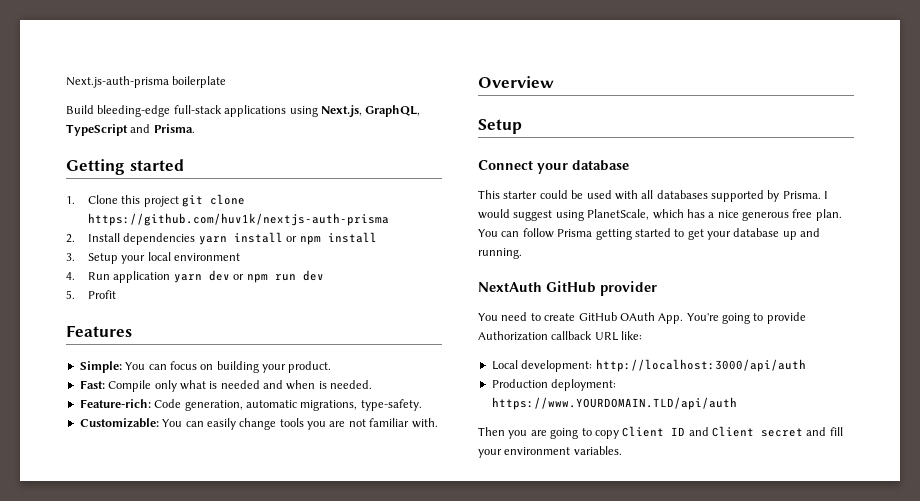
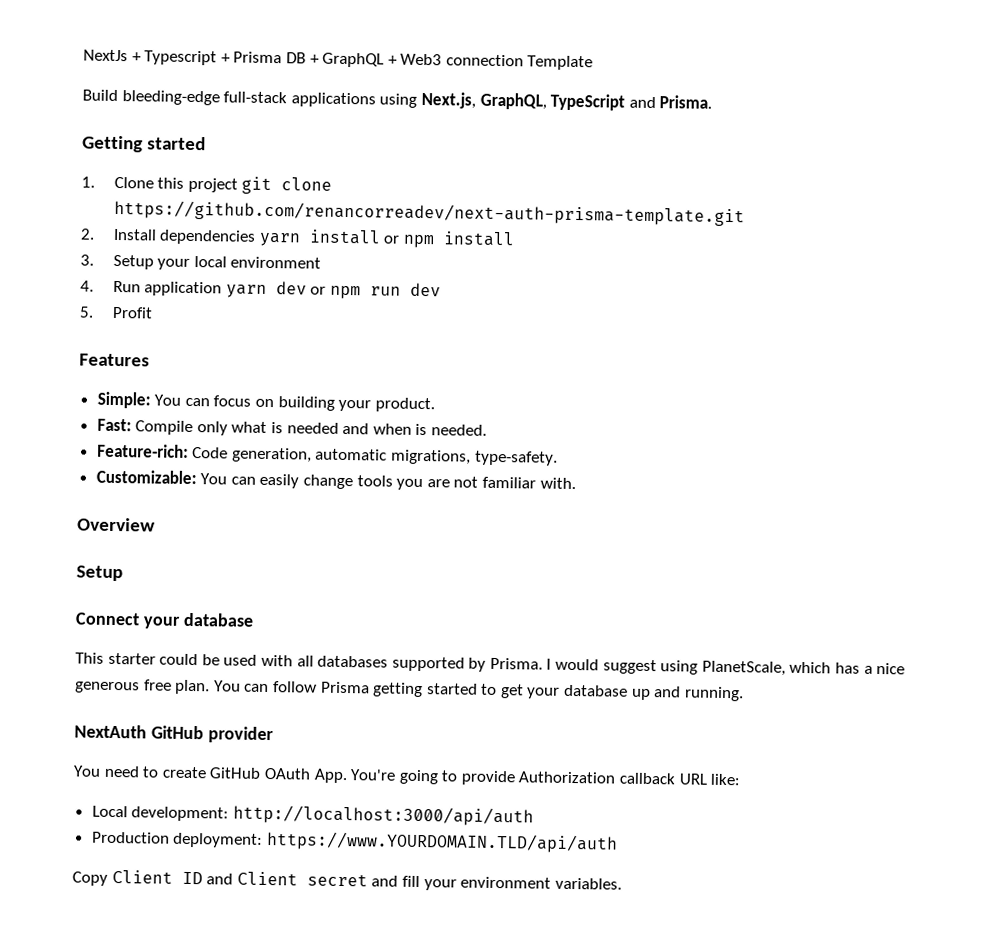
- Next.js-auth-prisma boilerplate
+ NextJs + Typescript + Prisma DB + GraphQL + Web3 connection Template
- 1. Clone this project git clone https://github.com/huv1k/nextjs-auth-prisma
+ 1. Clone this project git clone https://github.com/renancorreadev/next-auth-prisma-template.git
- Then you are going to copy Client ID and Client secret and fill your environment variables.
+ Copy Client ID and Client secret and fill your environment variables.

